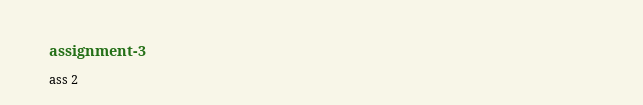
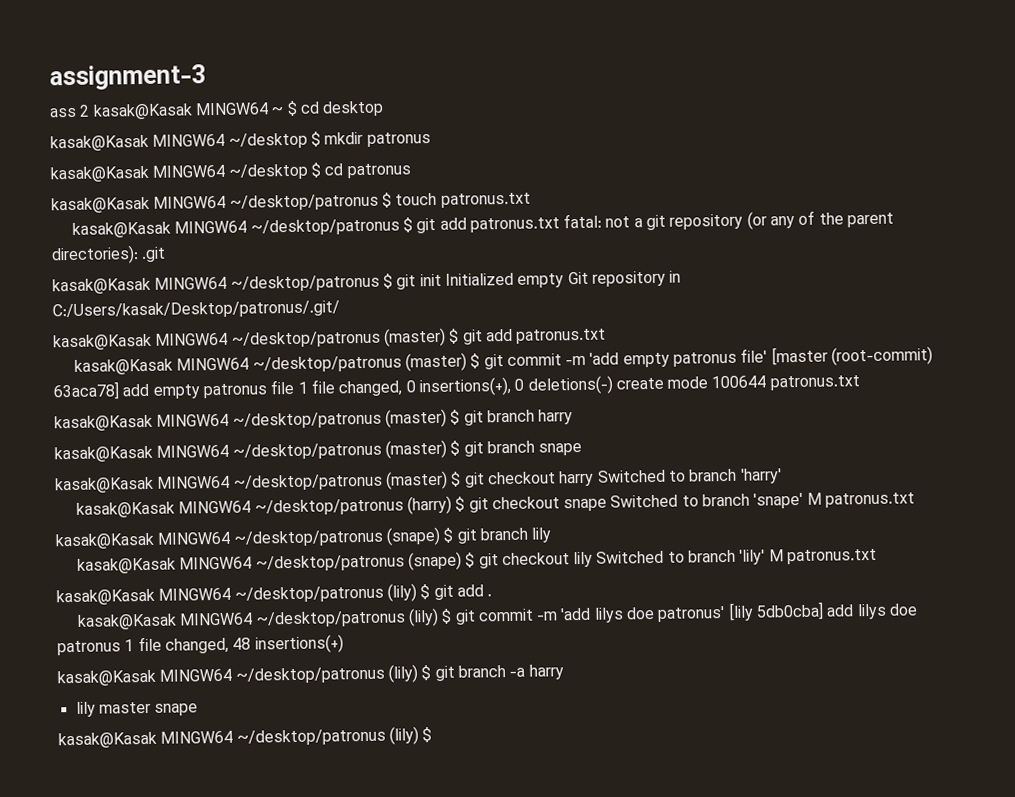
- ass 2
+ ass 2 kasak@Kasak MINGW64 ~ $ cd desktop
+ kasak@Kasak MINGW64 ~/desktop $ mkdir patronus
+ kasak@Kasak MINGW64 ~/desktop $ cd patronus
+ kasak@Kasak MINGW64 ~/desktop/patronus $ touch patronus.txt
+ kasak@Kasak MINGW64 ~/desktop/patronus $ git add patronus.txt fatal: not a git repository (or any of the parent directories): .git
+ kasak@Kasak MINGW64 ~/desktop/patronus $ git init Initialized empty Git repository in C:/Users/kasak/Desktop/patronus/.git/
+ kasak@Kasak MINGW64 ~/desktop/patronus (master) $ git add patronus.txt
+ kasak@Kasak MINGW64 ~/desktop/patronus (master) $ git commit -m 'add empty patronus file' [master (root-commit) 63aca78] add empty patronus file 1 file changed, 0 insertions(+), 0 deletions(-) create mode 100644 patronus.txt
+ kasak@Kasak MINGW64 ~/desktop/patronus (master) $ git branch harry
+ kasak@Kasak MINGW64 ~/desktop/patronus (master) $ git branch snape
+ kasak@Kasak MINGW64 ~/desktop/patronus (master) $ git checkout harry Switched to branch 'harry'
+ kasak@Kasak MINGW64 ~/desktop/patronus (harry) $ git checkout snape Switched to branch 'snape' M patronus.txt
+ kasak@Kasak MINGW64 ~/desktop/patronus (snape) $ git branch lily
+ kasak@Kasak MINGW64 ~/desktop/patronus (snape) $ git checkout lily Switched to branch 'lily' M patronus.txt
+ kasak@Kasak MINGW64 ~/desktop/patronus (lily) $ git add .
+ kasak@Kasak MINGW64 ~/desktop/patronus (lily) $ git commit -m 'add lilys doe patronus' [lily 5db0cba] add lilys doe patronus 1 file changed, 48 insertions(+)
+ kasak@Kasak MINGW64 ~/desktop/patronus (lily) $ git branch -a harry
+ lily master snape
+ kasak@Kasak MINGW64 ~/desktop/patronus (lily) $

